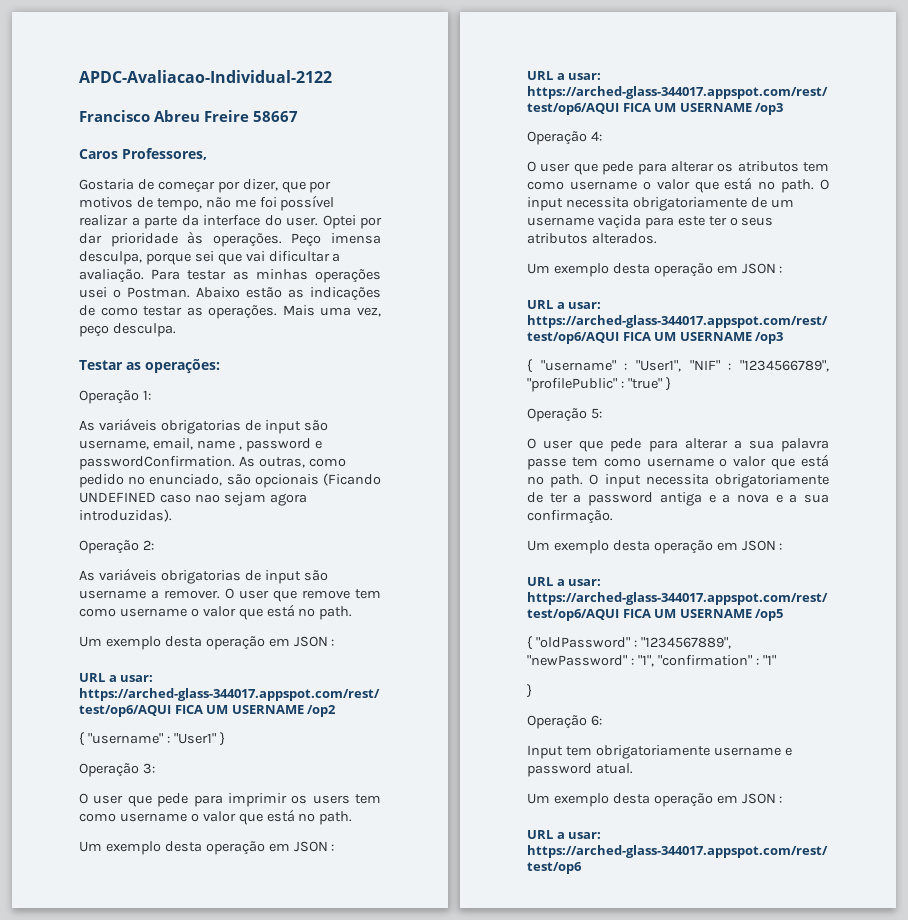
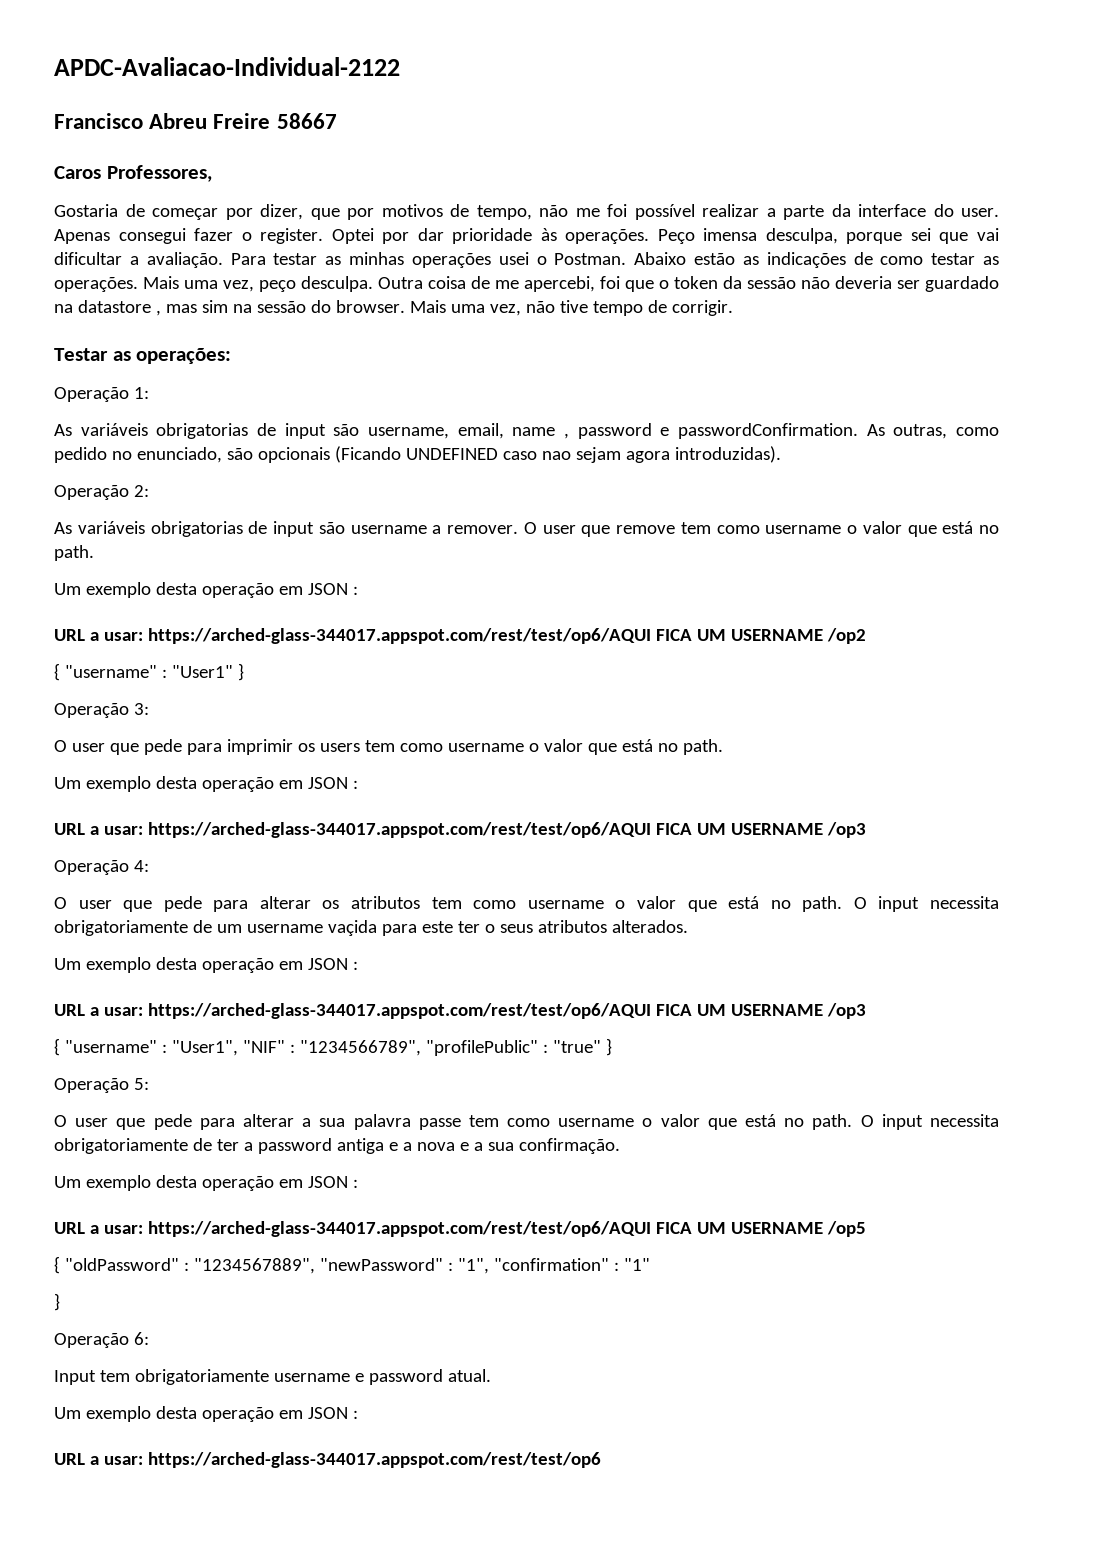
+ Apenas consegui fazer o register.
+ Outra coisa de me apercebi, foi que o token da sessão não deveria ser guardado na datastore , mas sim na sessão do browser. Mais uma vez, não tive tempo de corrigir.

